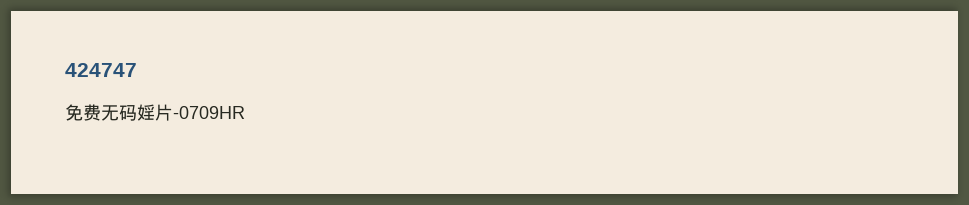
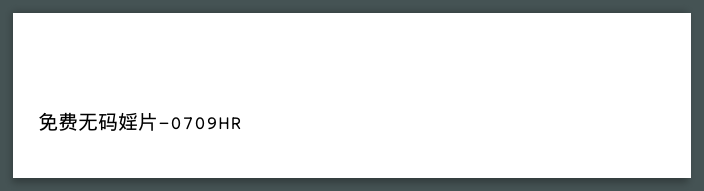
- 424747

